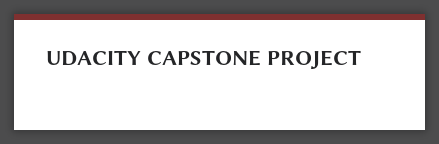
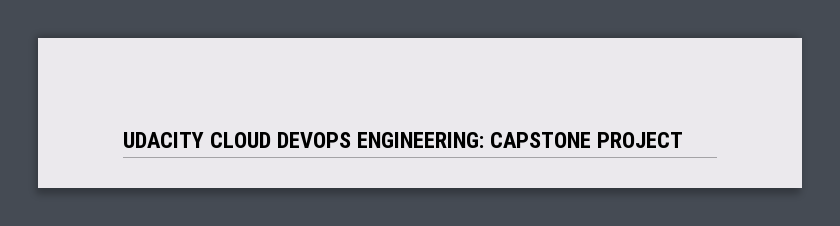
- UDACITY CAPSTONE PROJECT
+ UDACITY CLOUD DEVOPS ENGINEERING: CAPSTONE PROJECT

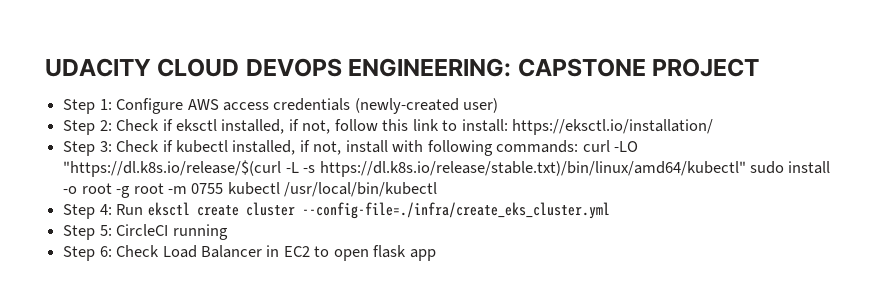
+ Step 1: Configure AWS access credentials (newly-created user)
+ Step 2: Check if eksctl installed, if not, follow this link to install: https://eksctl.io/installation/
+ Step 3: Check if kubectl installed, if not, install with following commands: curl -LO "https://dl.k8s.io/release/$(curl -L -s https://dl.k8s.io/release/stable.txt)/bin/linux/amd64/kubectl" sudo install -o root -g root -m 0755 kubectl /usr/local/bin/kubectl
+ Step 4: Run eksctl create cluster --config-file=./infra/create_eks_cluster.yml
+ Step 5: CircleCI running
+ Step 6: Check Load Balancer in EC2 to open flask app

